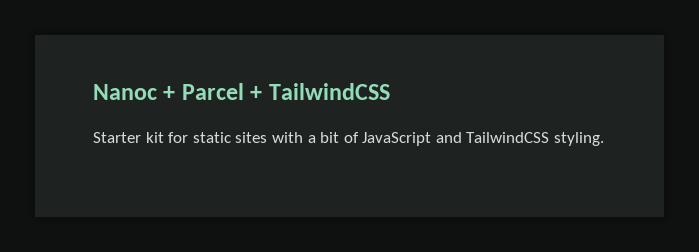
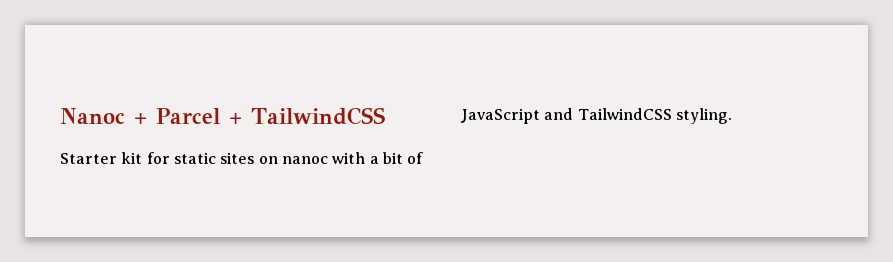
- Starter kit for static sites with a bit of JavaScript and TailwindCSS styling.
+ Starter kit for static sites on nanoc with a bit of JavaScript and TailwindCSS styling.

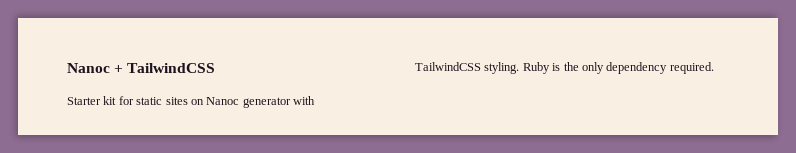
- Nanoc + Parcel + TailwindCSS
+ Nanoc + TailwindCSS
- Starter kit for static sites on nanoc with a bit of JavaScript and TailwindCSS styling.
+ Starter kit for static sites on Nanoc generator with TailwindCSS styling. Ruby is the only dependency required.

